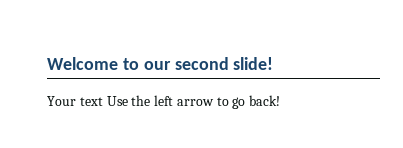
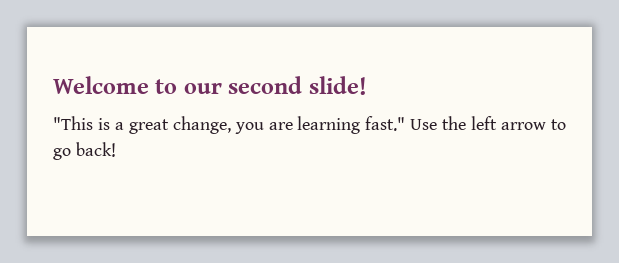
- Your text Use the left arrow to go back!
+ "This is a great change, you are learning fast." Use the left arrow to go back!

